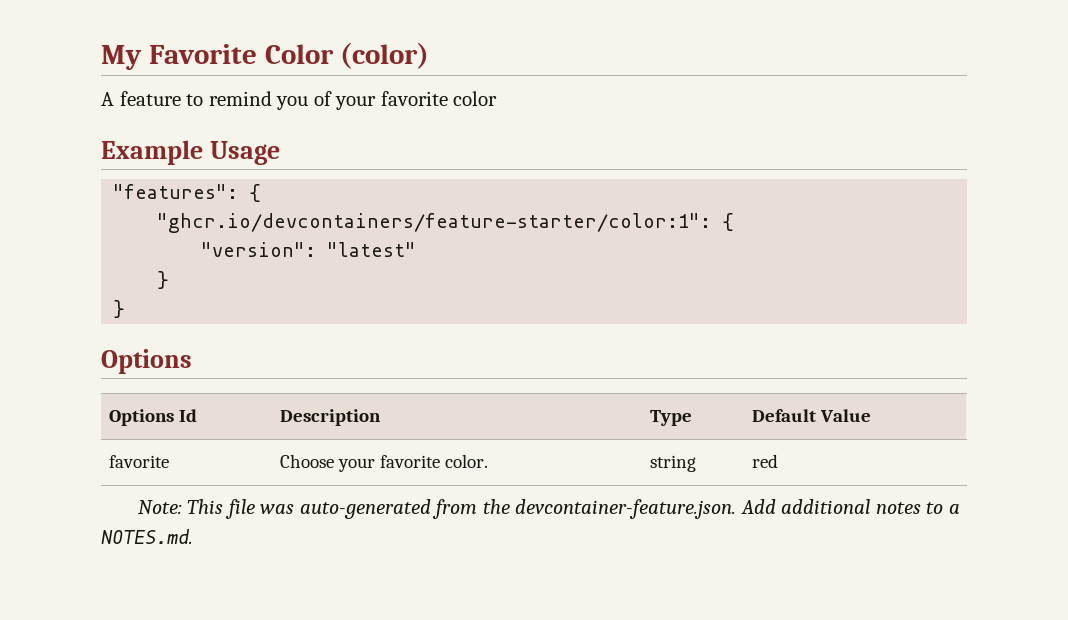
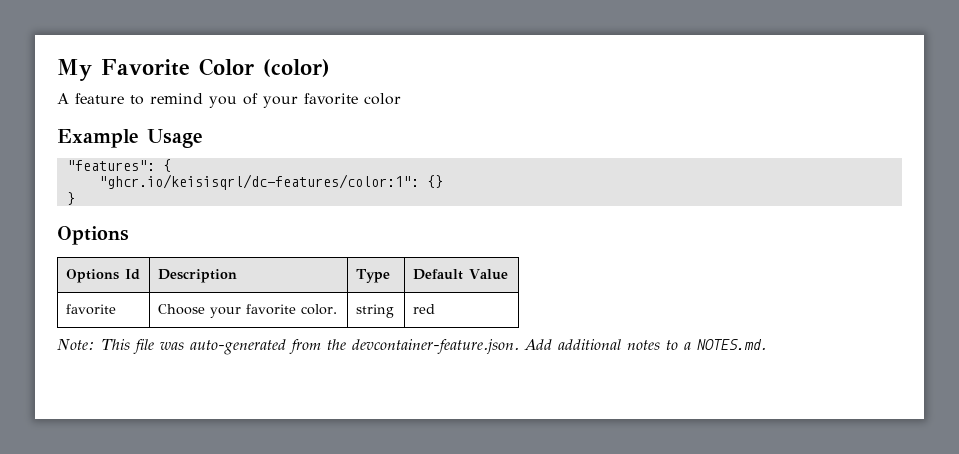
- "ghcr.io/devcontainers/feature-starter/color:1": {
- "version": "latest"
- }
+ "ghcr.io/keisisqrl/dc-features/color:1": {}

